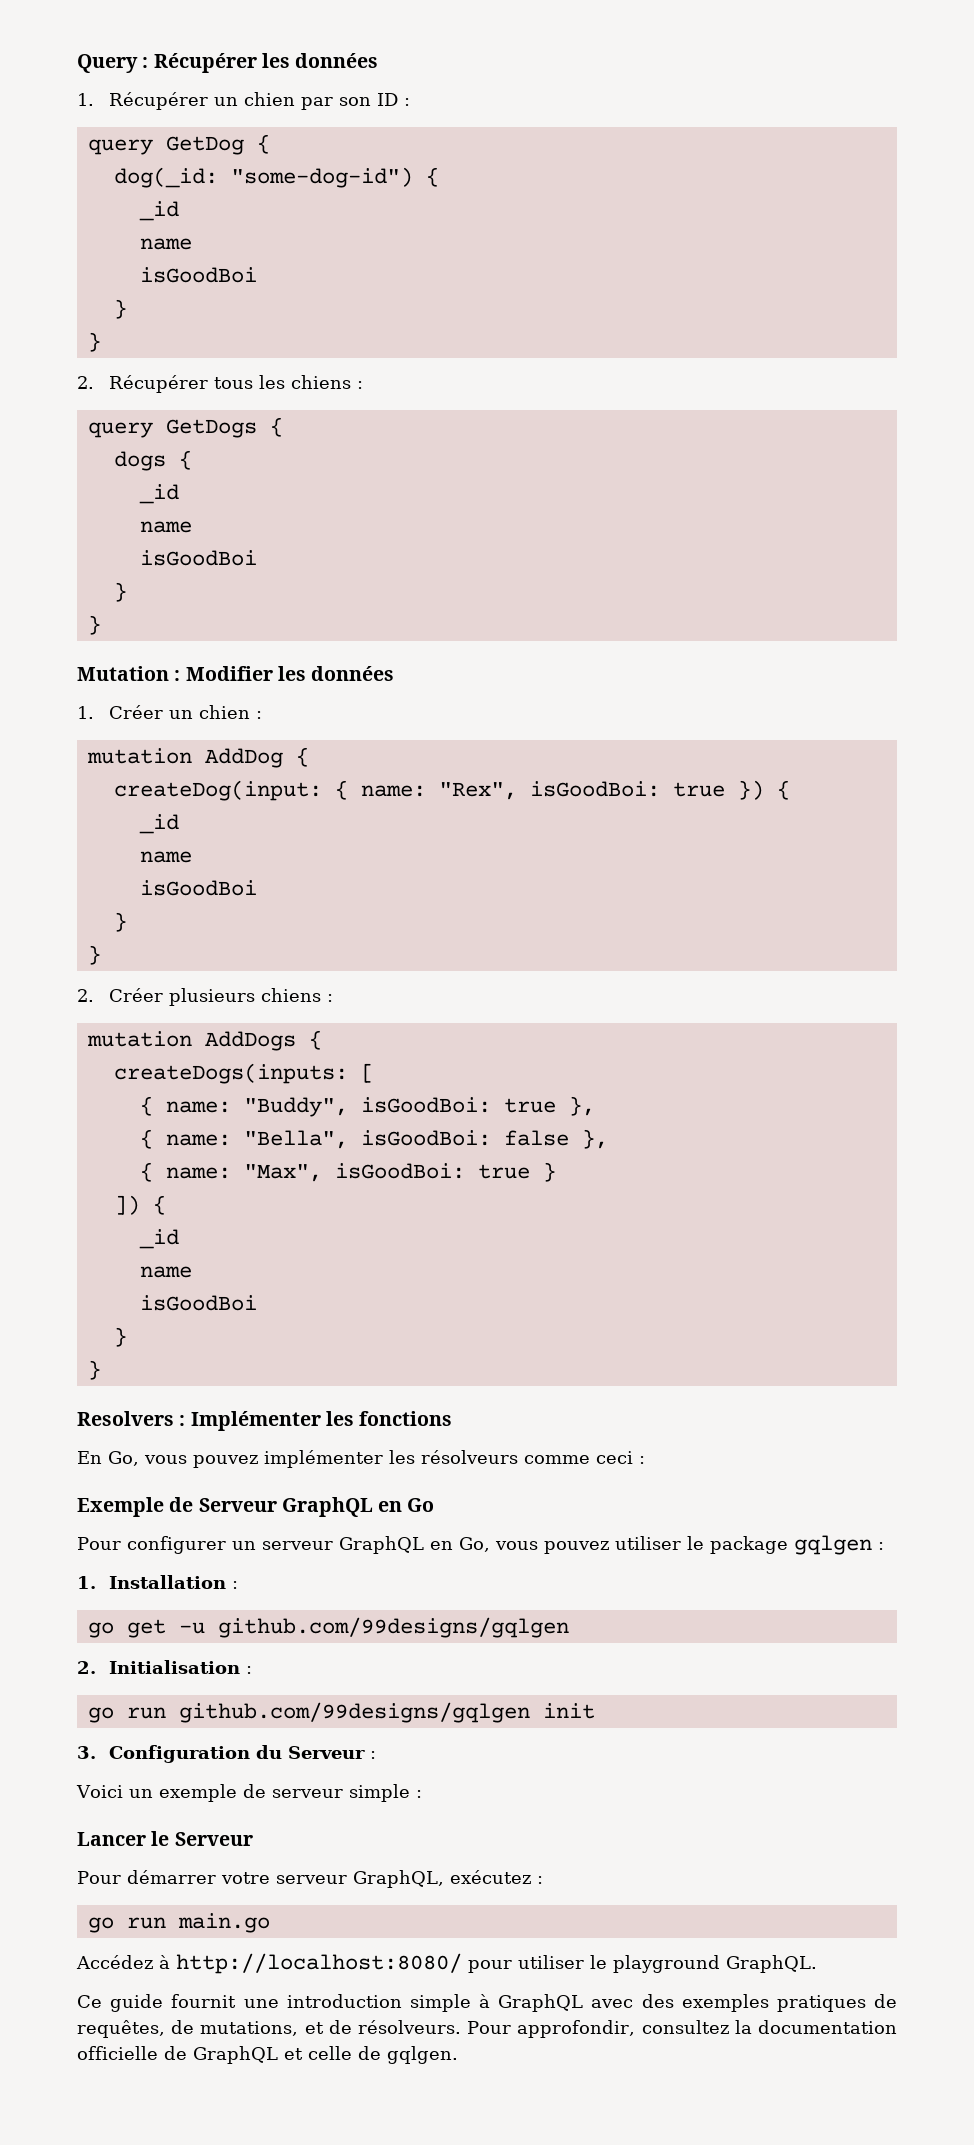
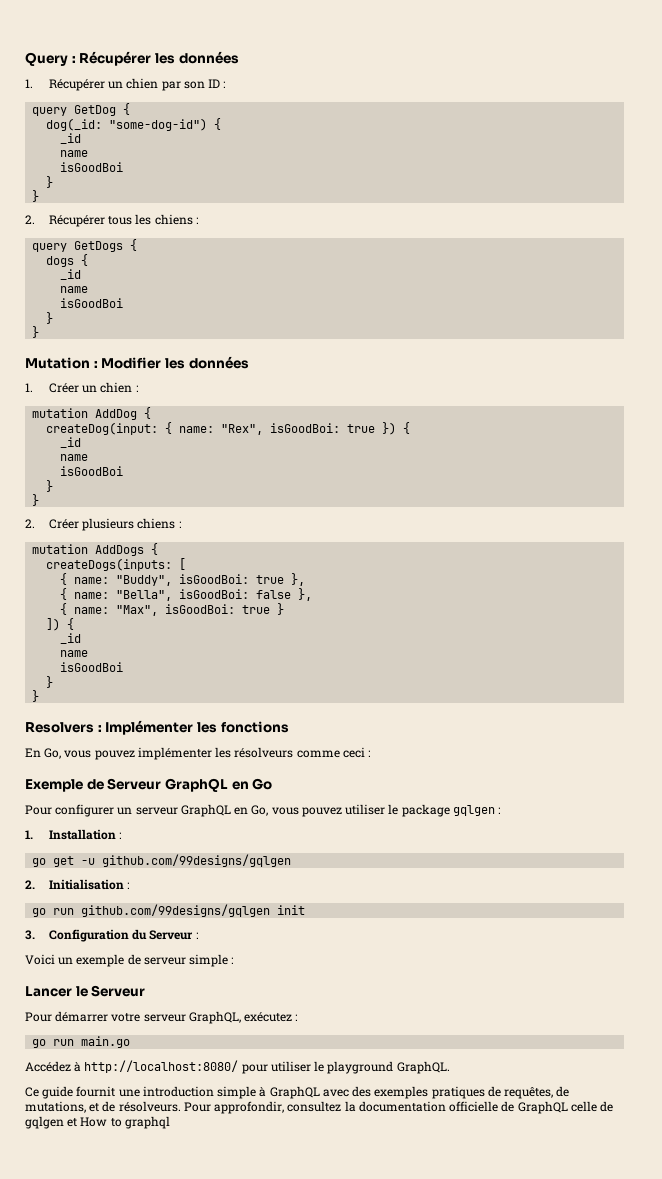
- Pour approfondir, consultez la documentation officielle de GraphQL et celle de gqlgen.
+ Pour approfondir, consultez la documentation officielle de GraphQL celle de gqlgen et How to graphql

